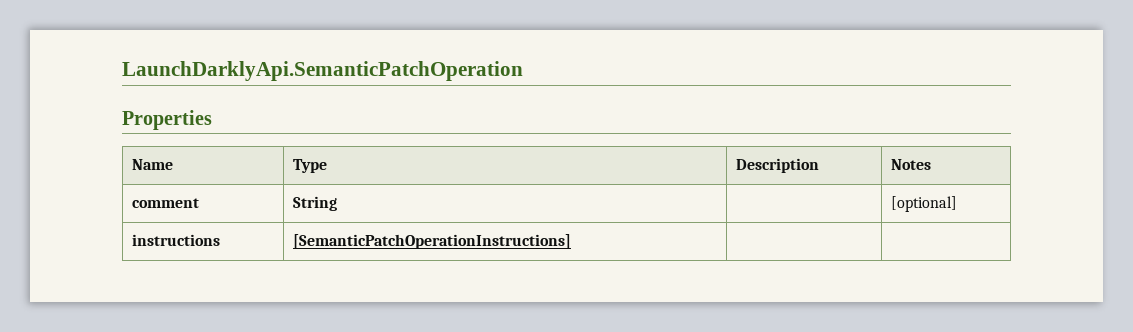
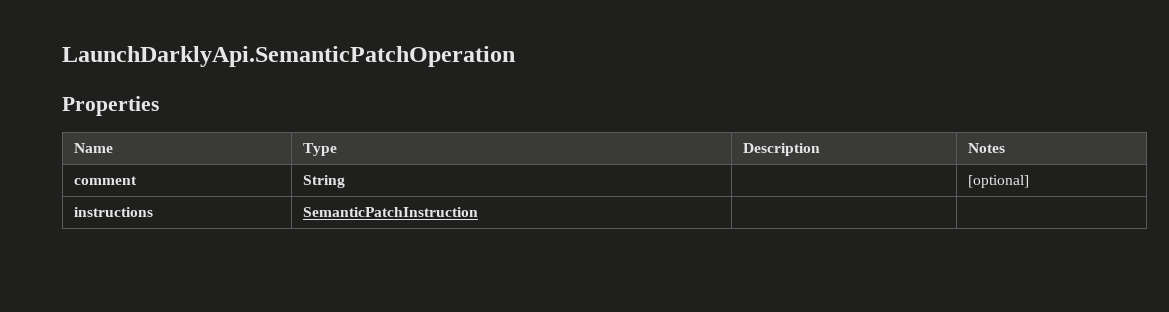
- instructions | [SemanticPatchOperationInstructions] | |
+ instructions | SemanticPatchInstruction | |

